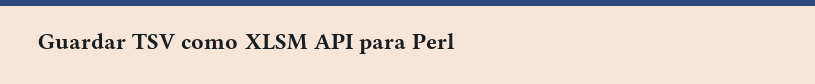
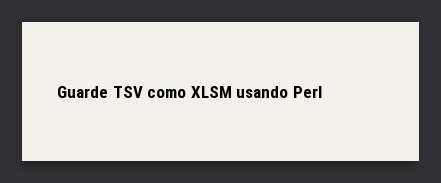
- Guardar TSV como XLSM API para Perl
+ Guarde TSV como XLSM usando Perl

